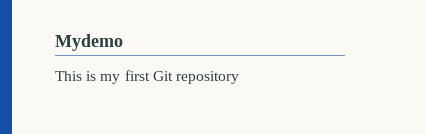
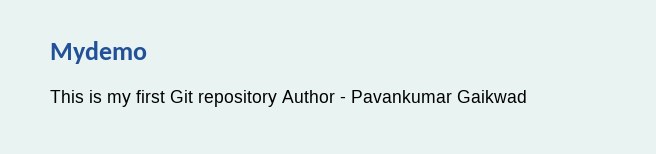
- This is my first Git repository
+ This is my first Git repository Author - Pavankumar Gaikwad

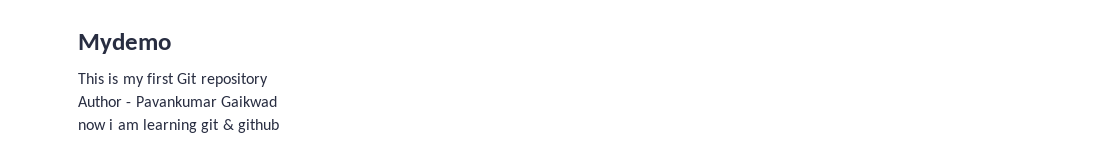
- This is my first Git repository Author - Pavankumar Gaikwad
+ This is my first Git repository
+ Author - Pavankumar Gaikwad
+ now i am learning git & github

